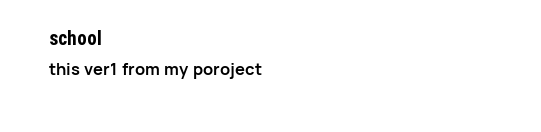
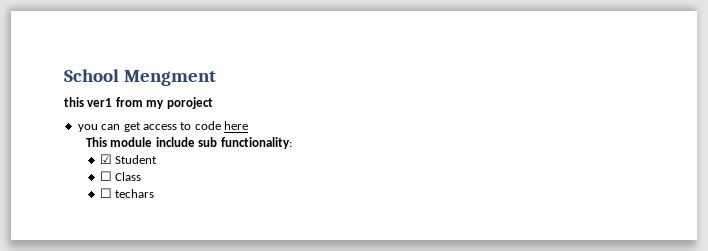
- school
+ School Mengment
+ you can get access to code here
+ This module include sub functionality:
+ ☑ Student
+ ☐ Class
+ ☐ techars

